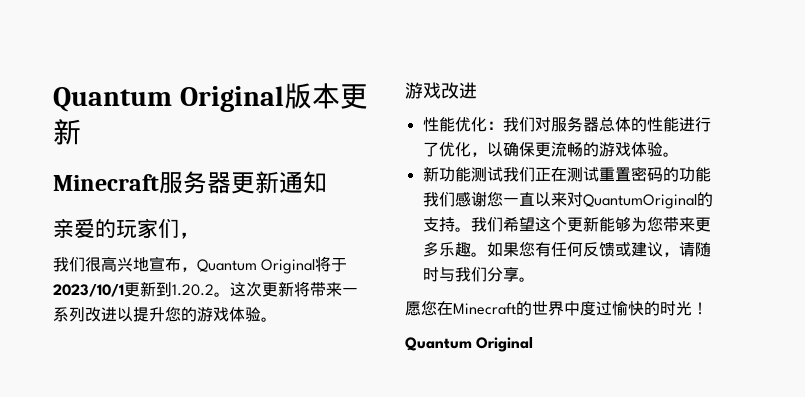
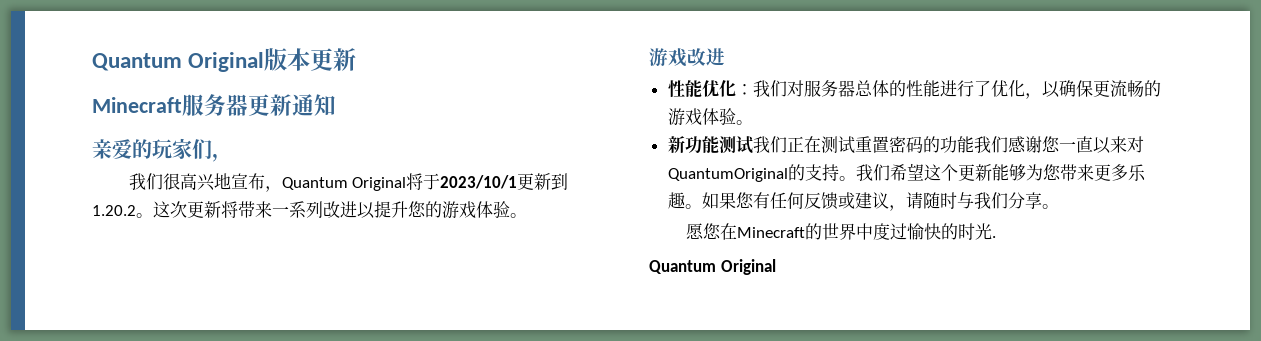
- 愿您在Minecraft的世界中度过愉快的时光！
+ 愿您在Minecraft的世界中度过愉快的时光.

